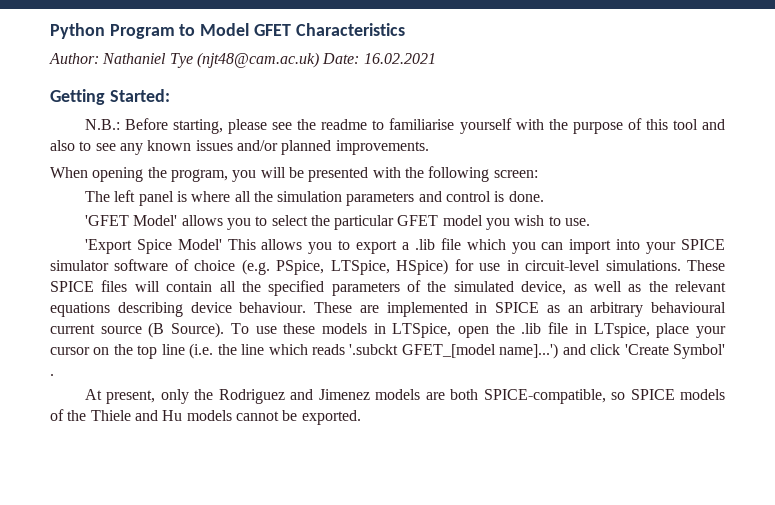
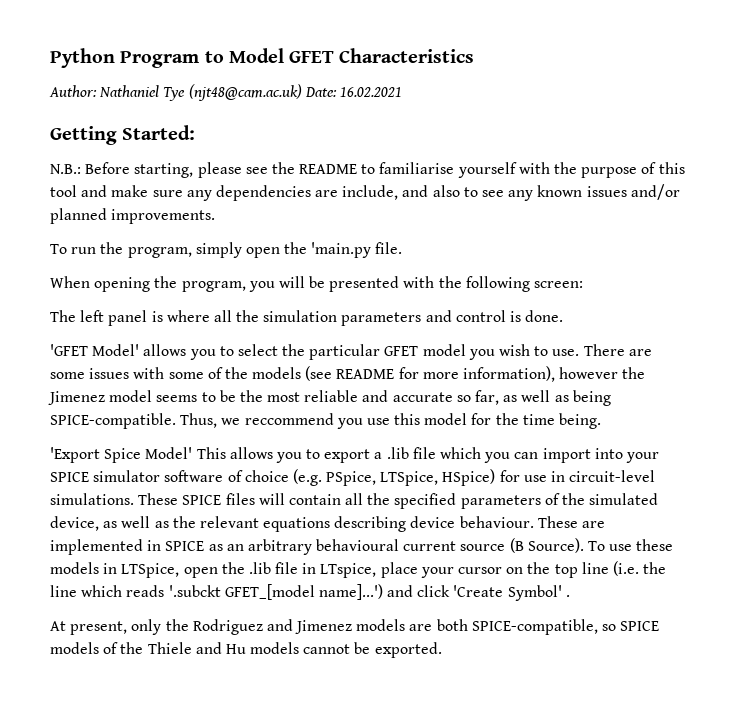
- N.B.: Before starting, please see the readme to familiarise yourself with the purpose of this tool and also to see any known issues and/or planned improvements.
+ N.B.: Before starting, please see the README to familiarise yourself with the purpose of this tool and make sure any dependencies are include, and also to see any known issues and/or planned improvements.
+ To run the program, simply open the 'main.py file.
+ There are some issues with some of the models (see README for more information), however the Jimenez model seems to be the most reliable and accurate so far, as well as being SPICE-compatible. Thus, we reccommend you use this model for the time being.

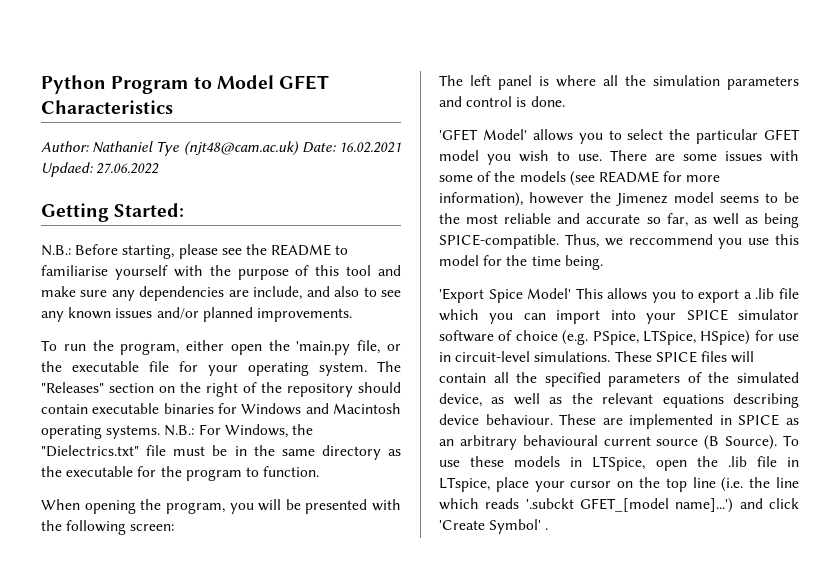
- Author: Nathaniel Tye (njt48@cam.ac.uk) Date: 16.02.2021
+ Author: Nathaniel Tye (njt48@cam.ac.uk) Date: 16.02.2021 Updaed: 27.06.2022
- To run the program, simply open the 'main.py file.
+ To run the program, either open the 'main.py file, or the executable file for your operating system. The "Releases" section on the right of the repository should contain executable binaries for Windows and Macintosh operating systems. N.B.: For Windows, the "Dielectrics.txt" file must be in the same directory as the executable for the program to function.
- At present, only the Rodriguez and Jimenez models are both SPICE-compatible, so SPICE models of the Thiele and Hu models cannot be exported.

